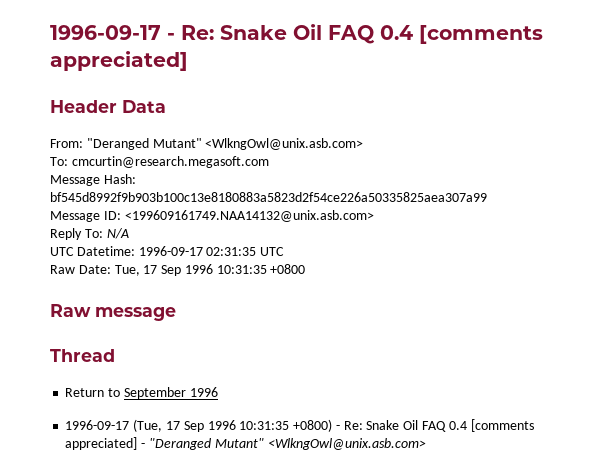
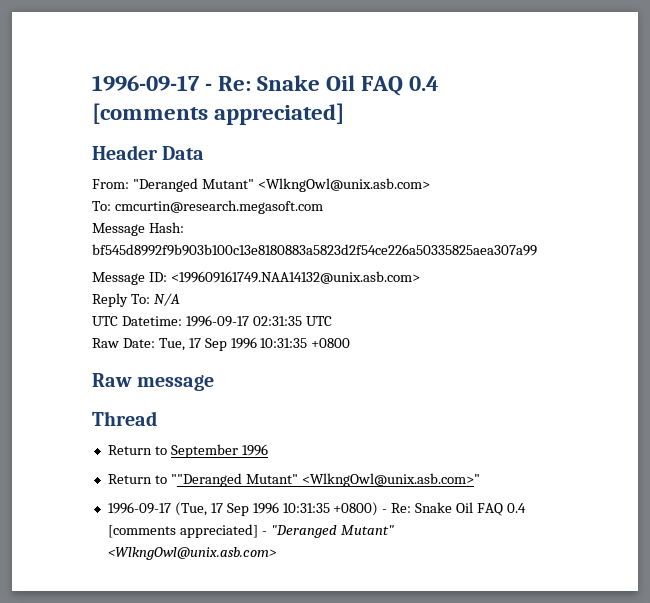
+ Return to ""Deranged Mutant" <WlkngOwl@unix.asb.com>"

